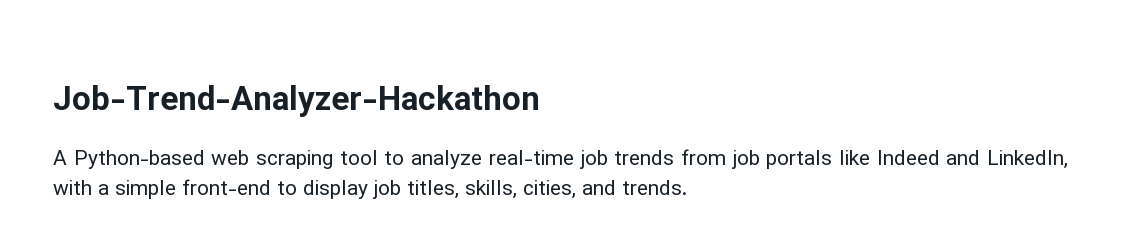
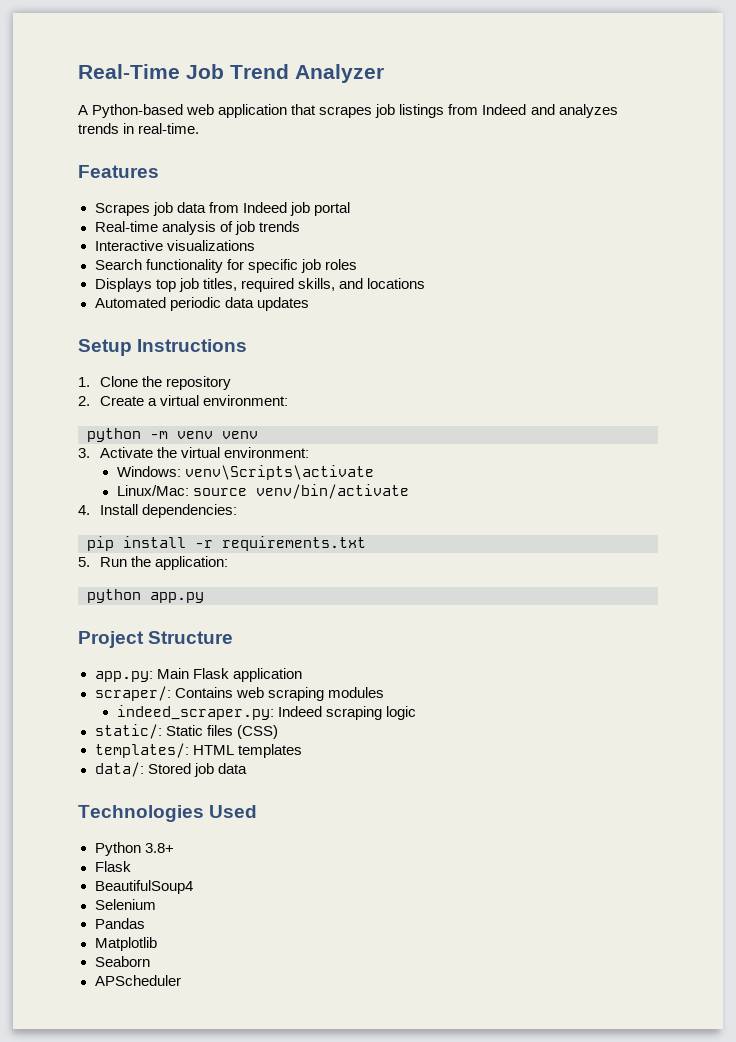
- Job-Trend-Analyzer-Hackathon
+ Real-Time Job Trend Analyzer
- A Python-based web scraping tool to analyze real-time job trends from job portals like Indeed and LinkedIn, with a simple front-end to display job titles, skills, cities, and trends.
+ A Python-based web application that scrapes job listings from Indeed and analyzes trends in real-time.
+ Features
+ Scrapes job data from Indeed job portal
+ Real-time analysis of job trends
+ Interactive visualizations
+ Search functionality for specific job roles
+ Displays top job titles, required skills, and locations
+ Automated periodic data updates
+ Setup Instructions
+ 1. Clone the repository
+ 2. Create a virtual environment:
+ python -m venv venv
+ 3. Activate the virtual environment:
+ Windows: venv\Scripts\activate
+ Linux/Mac: source venv/bin/activate
+ 4. Install dependencies:
+ pip install -r requirements.txt
+ 5. Run the application:
+ python app.py
+ Project Structure
+ app.py: Main Flask application
+ scraper/: Contains web scraping modules
+ indeed_scraper.py: Indeed scraping logic
+ static/: Static files (CSS)
+ templates/: HTML templates
+ data/: Stored job data
+ Technologies Used
+ Python 3.8+
+ Flask
+ BeautifulSoup4
+ Selenium
+ Pandas
+ Matplotlib
+ Seaborn
+ APScheduler

